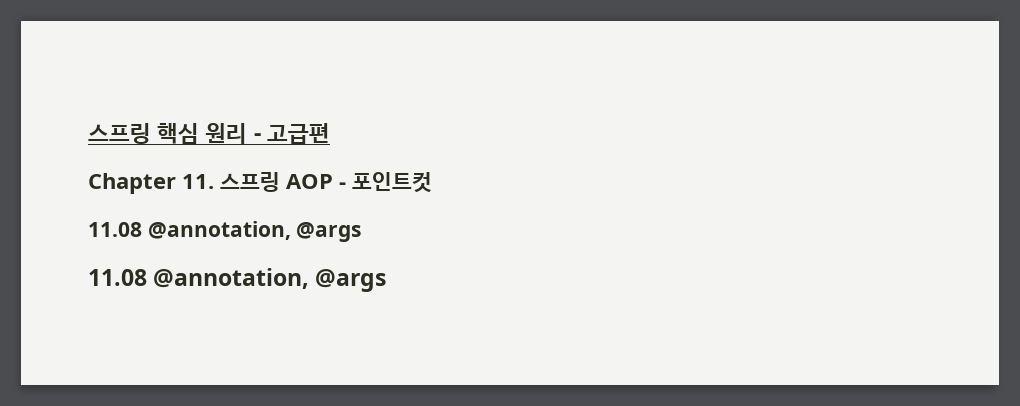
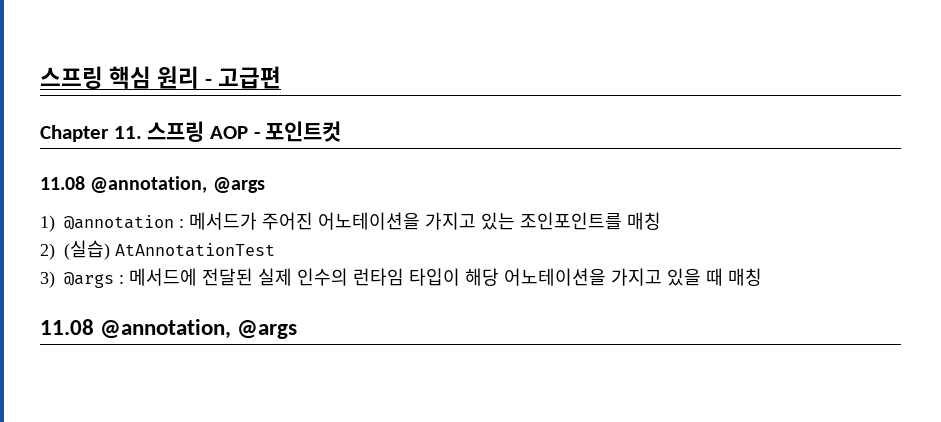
+ 1) @annotation : 메서드가 주어진 어노테이션을 가지고 있는 조인포인트를 매칭
+ 2) (실습) AtAnnotationTest
+ 3) @args : 메서드에 전달된 실제 인수의 런타임 타입이 해당 어노테이션을 가지고 있을 때 매칭

